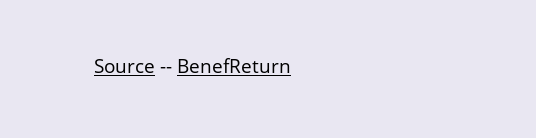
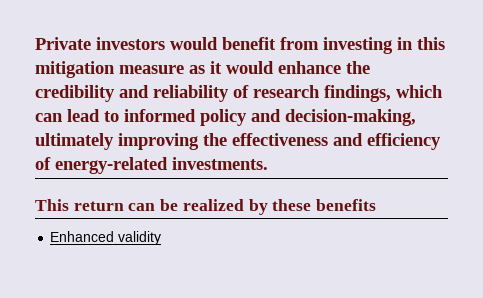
- Source -- BenefReturn
+ Private investors would benefit from investing in this mitigation measure as it would enhance the credibility and reliability of research findings, which can lead to informed policy and decision-making, ultimately improving the effectiveness and efficiency of energy-related investments.
+ This return can be realized by these benefits
+ Enhanced validity

